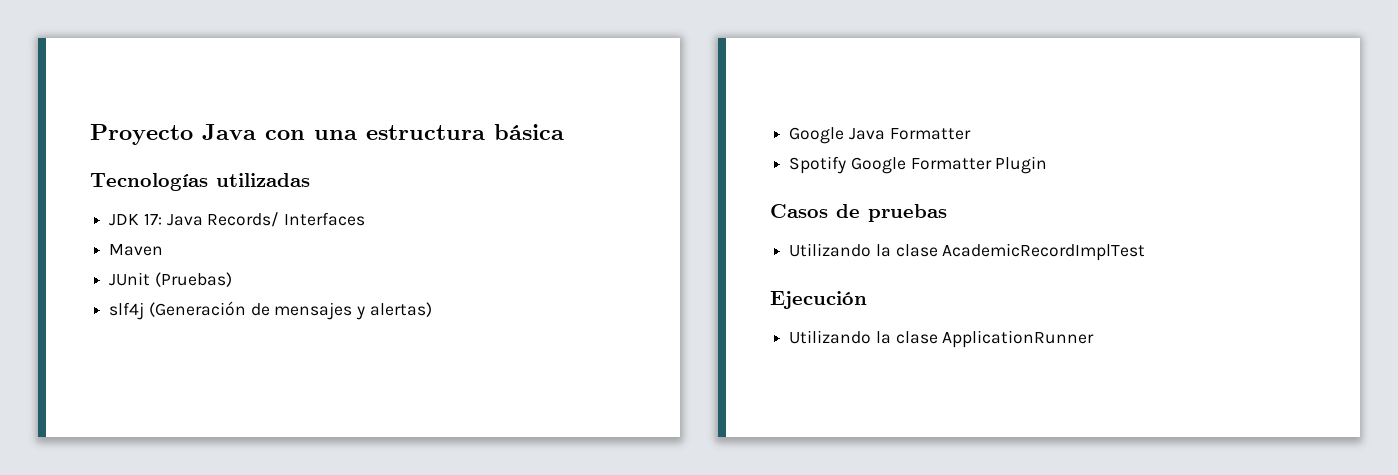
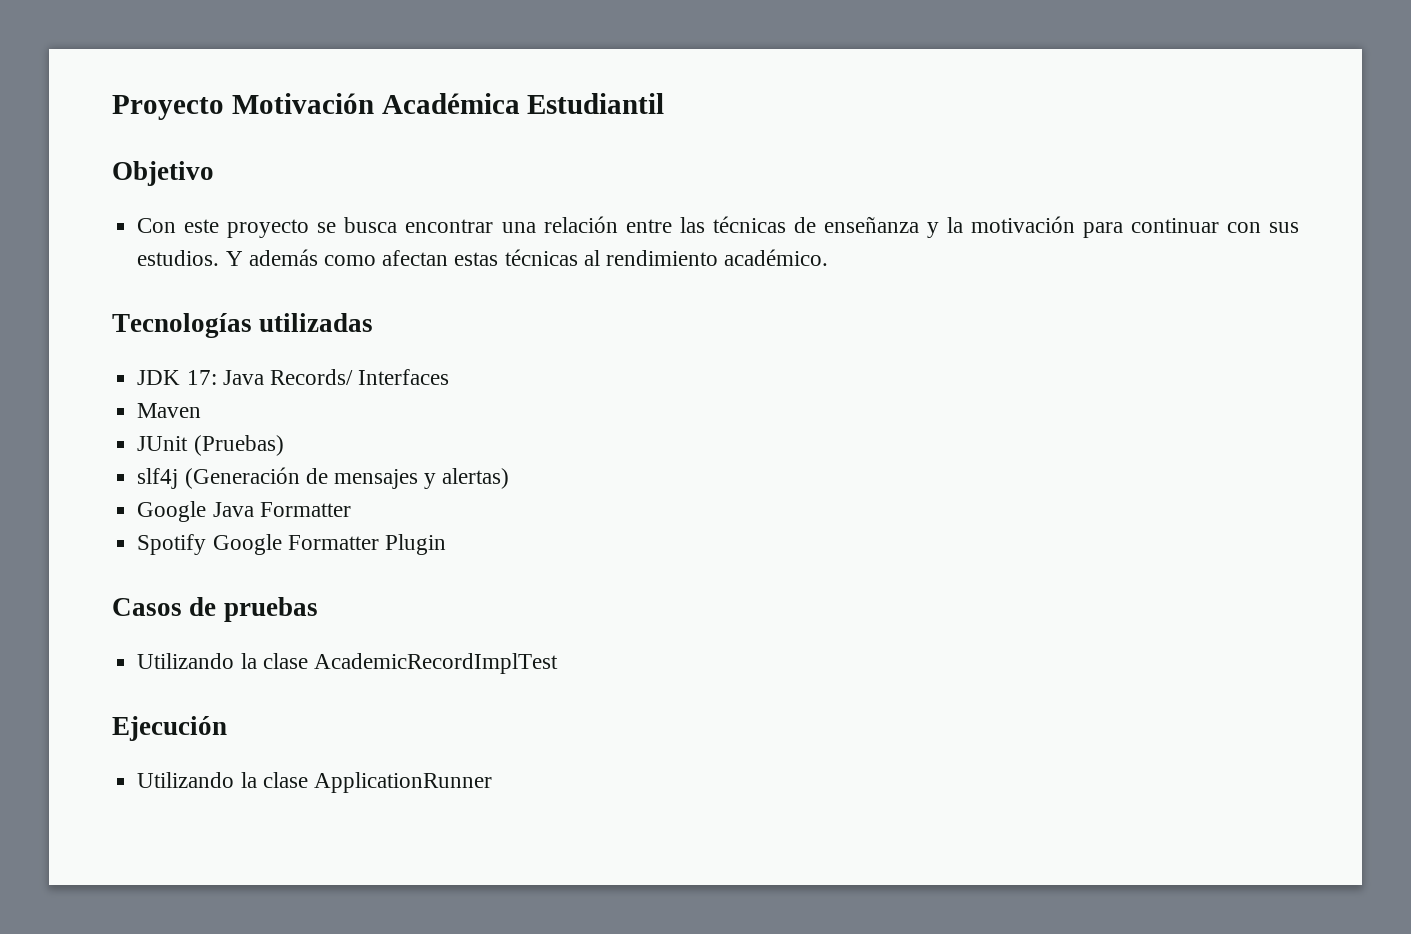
- Proyecto Java con una estructura básica
+ Proyecto Motivación Académica Estudiantil
+ Objetivo
+ Con este proyecto se busca encontrar una relación entre las técnicas de enseñanza y la motivación para continuar con sus estudios. Y además como afectan estas técnicas al rendimiento académico.

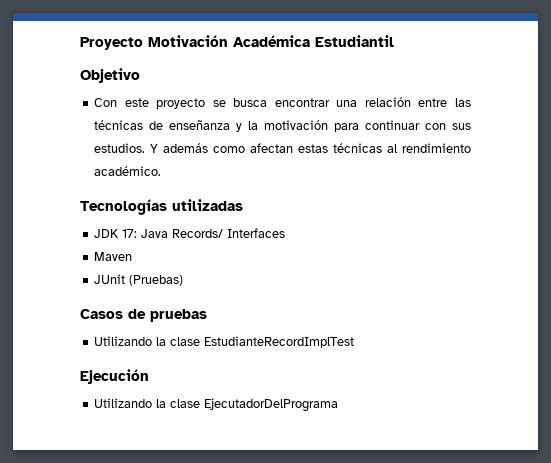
- slf4j (Generación de mensajes y alertas)
- Google Java Formatter
- Spotify Google Formatter Plugin
- Utilizando la clase AcademicRecordImplTest
+ Utilizando la clase EstudianteRecordImplTest
- Utilizando la clase ApplicationRunner
+ Utilizando la clase EjecutadorDelPrograma

